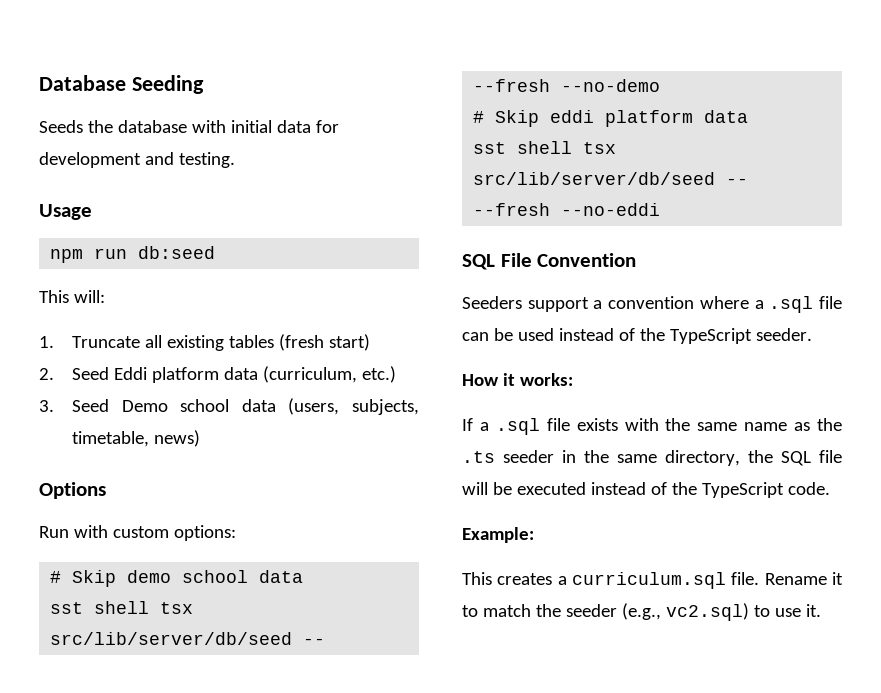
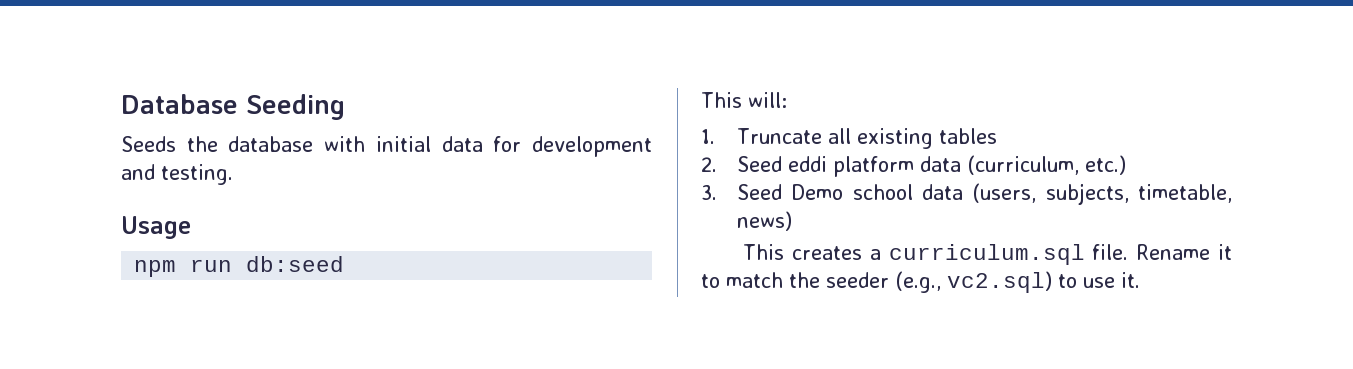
- 1. Truncate all existing tables (fresh start)
+ 1. Truncate all existing tables
- 2. Seed Eddi platform data (curriculum, etc.)
+ 2. Seed eddi platform data (curriculum, etc.)
- Options
- Run with custom options:
- # Skip demo school data
- sst shell tsx src/lib/server/db/seed -- --fresh --no-demo
- # Skip eddi platform data
- sst shell tsx src/lib/server/db/seed -- --fresh --no-eddi
- SQL File Convention
- Seeders support a convention where a .sql file can be used instead of the TypeScript seeder.
- How it works:
- If a .sql file exists with the same name as the .ts seeder in the same directory, the SQL file will be executed instead of the TypeScript code.
- Example:

